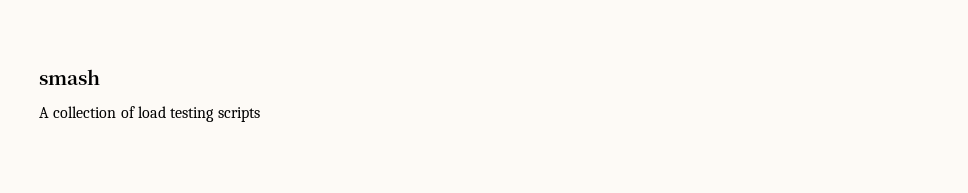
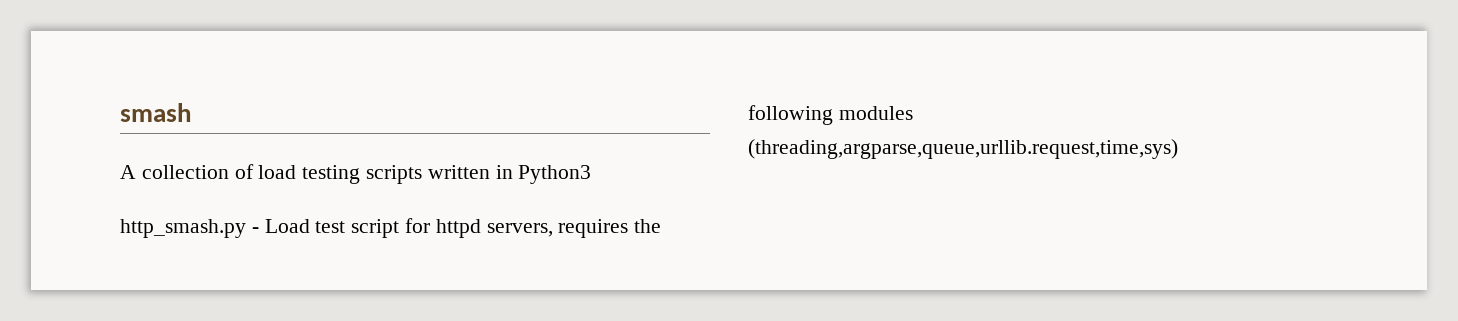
- A collection of load testing scripts
+ A collection of load testing scripts written in Python3
+ http_smash.py - Load test script for httpd servers, requires the following modules (threading,argparse,queue,urllib.request,time,sys)

